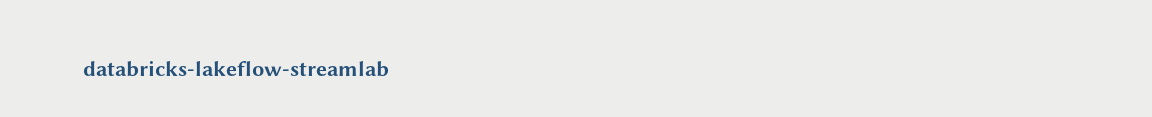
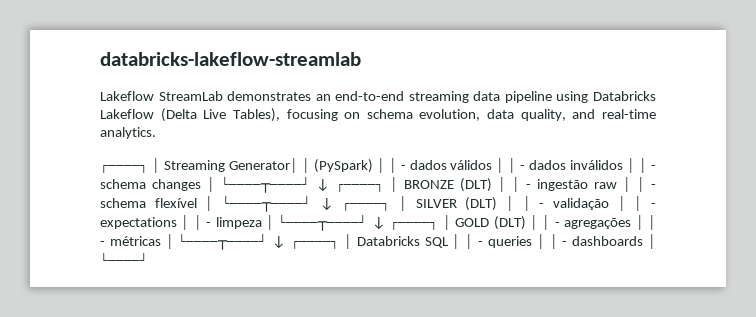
+ Lakeflow StreamLab demonstrates an end-to-end streaming data pipeline using Databricks Lakeflow (Delta Live Tables), focusing on schema evolution, data quality, and real-time analytics.
+ ┌────┐ │ Streaming Generator│ │ (PySpark) │ │ - dados válidos │ │ - dados inválidos │ │ - schema changes │ └────┬────┘ ↓ ┌────┐ │ BRONZE (DLT) │ │ - ingestão raw │ │ - schema flexível │ └────┬────┘ ↓ ┌────┐ │ SILVER (DLT) │ │ - validação │ │ - expectations │ │ - limpeza │ └────┬────┘ ↓ ┌────┐ │ GOLD (DLT) │ │ - agregações │ │ - métricas │ └────┬────┘ ↓ ┌────┐ │ Databricks SQL │ │ - queries │ │ - dashboards │ └────┘

